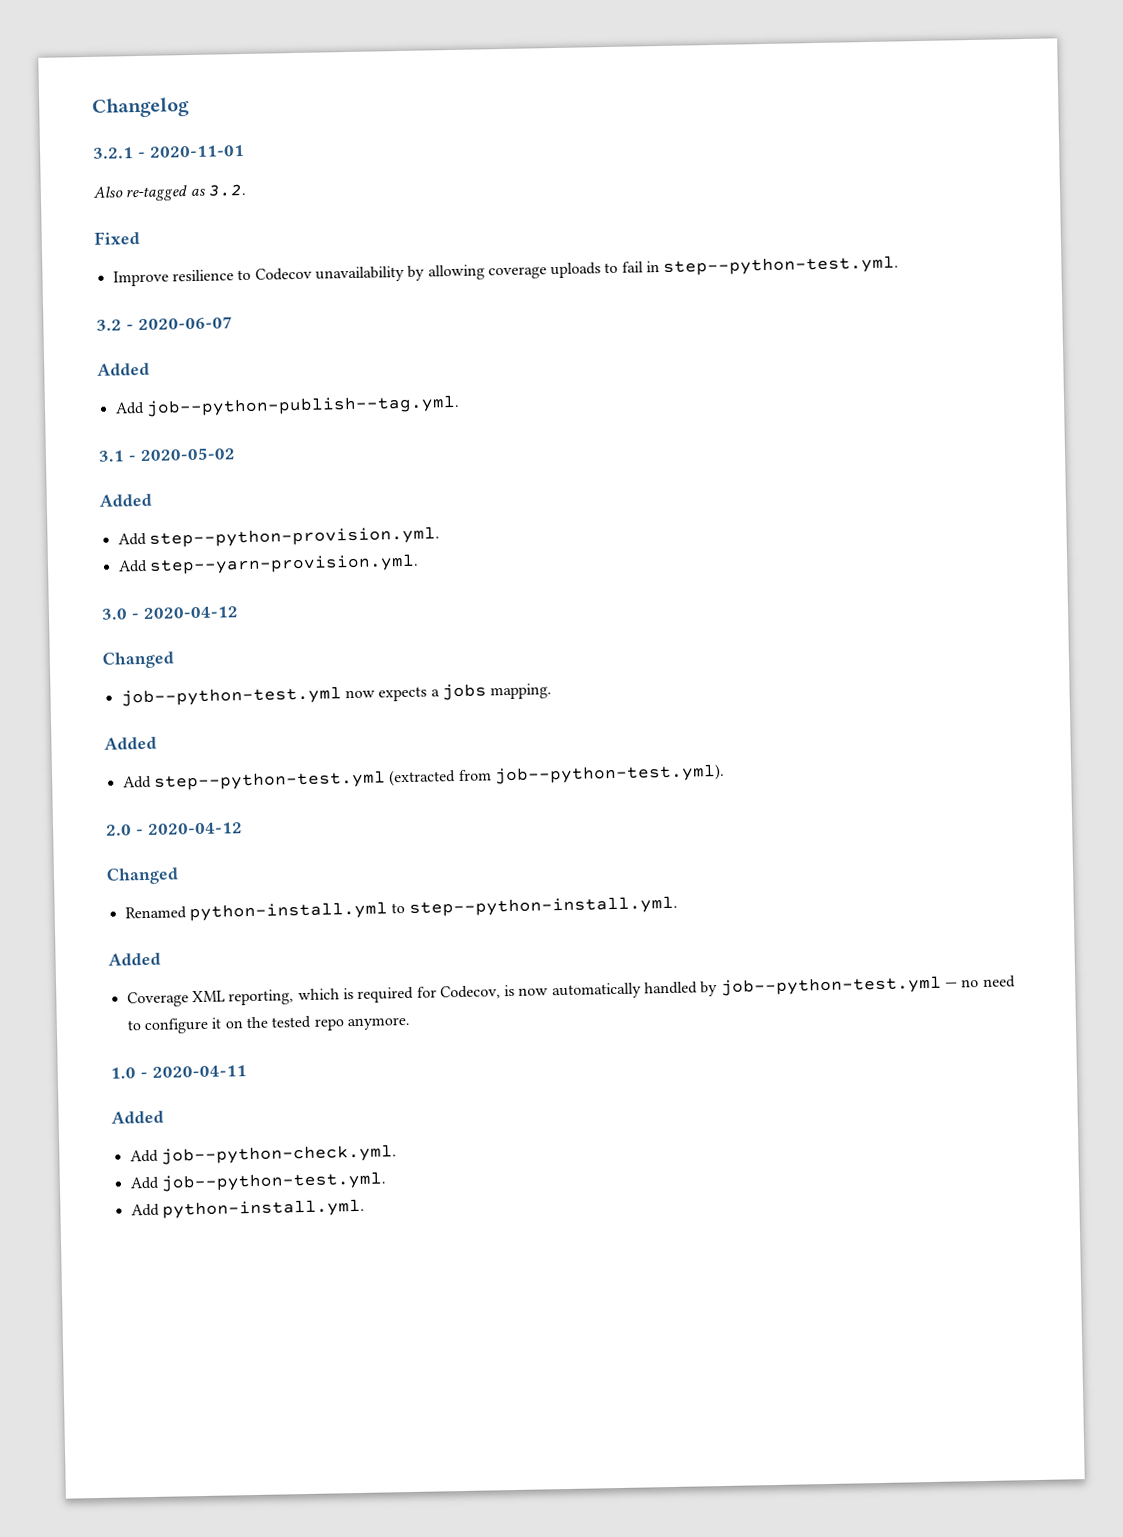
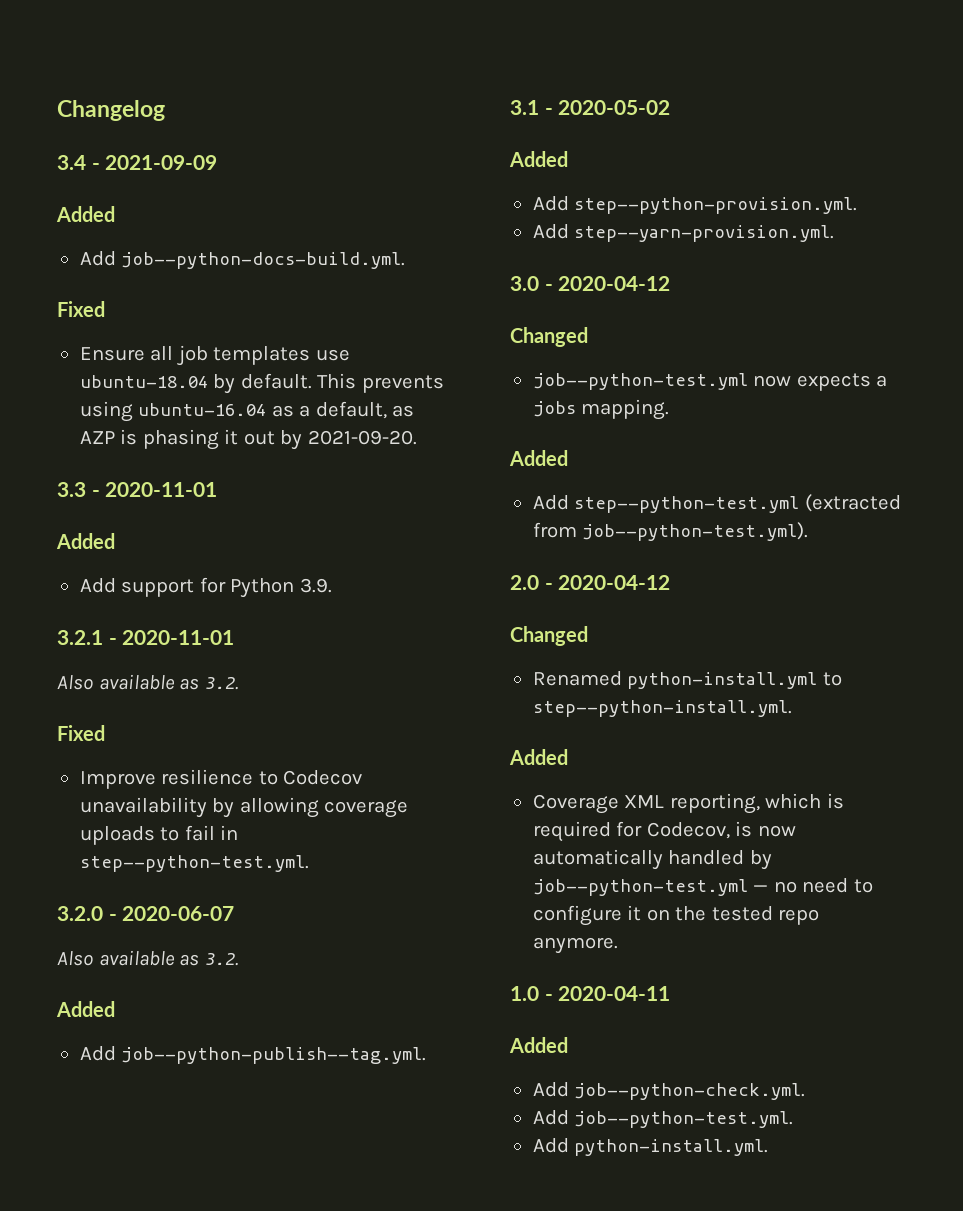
+ 3.4 - 2021-09-09
+ Added
+ Add job--python-docs-build.yml.
+ Fixed
+ Ensure all job templates use ubuntu-18.04 by default. This prevents using ubuntu-16.04 as a default, as AZP is phasing it out by 2021-09-20.
+ 3.3 - 2020-11-01
+ Added
+ Add support for Python 3.9.
  3.2.1 - 2020-11-01
- Also re-tagged as 3.2.
+ Also available as 3.2.
- 3.2 - 2020-06-07
+ 3.2.0 - 2020-06-07
+ Also available as 3.2.

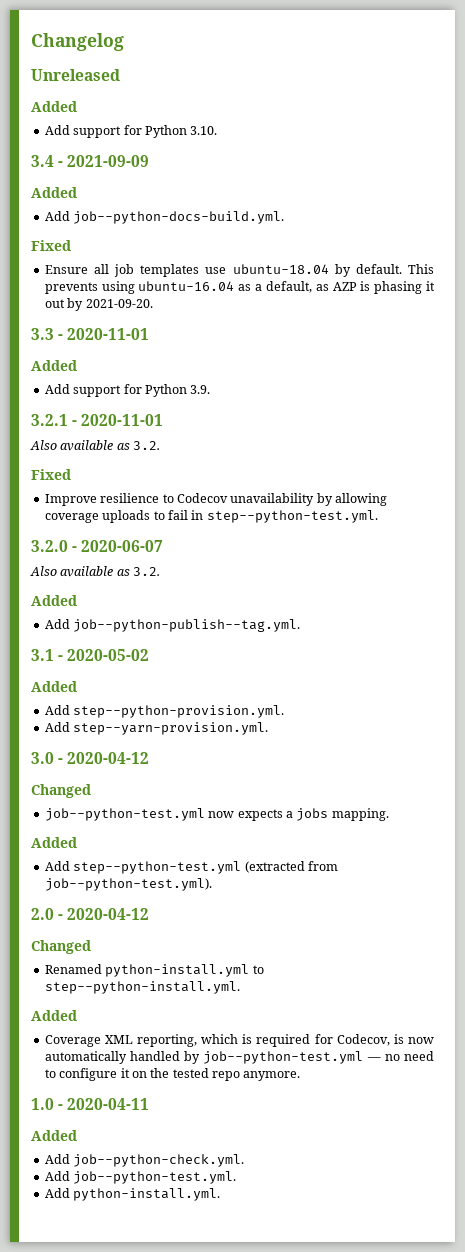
+ Unreleased
+ Added
+ Add support for Python 3.10.

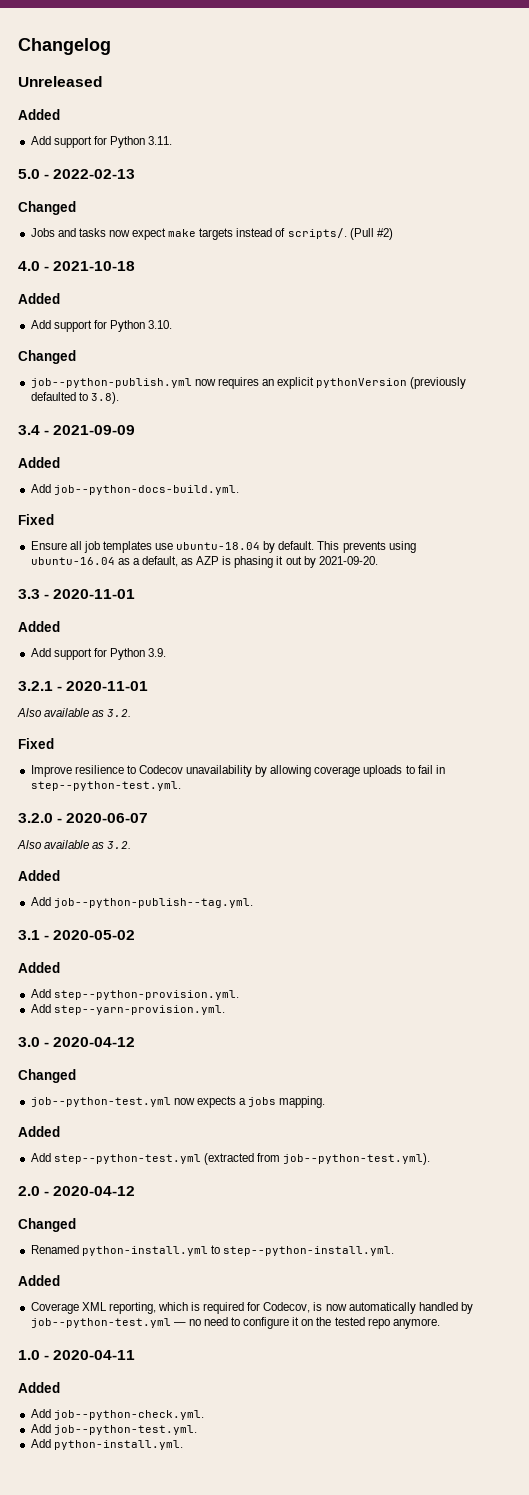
+ Add support for Python 3.11.
+ 5.0 - 2022-02-13
+ Changed
+ Jobs and tasks now expect make targets instead of scripts/. (Pull #2)
+ 4.0 - 2021-10-18
+ Added
  Add support for Python 3.10.
+ Changed
+ job--python-publish.yml now requires an explicit pythonVersion (previously defaulted to 3.8).

